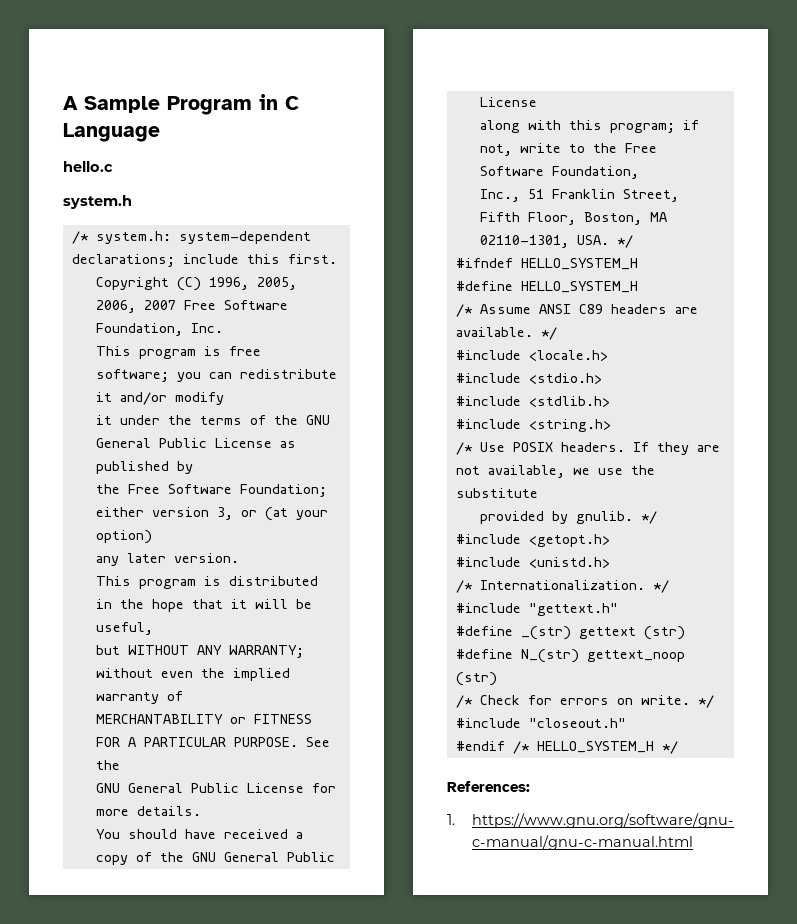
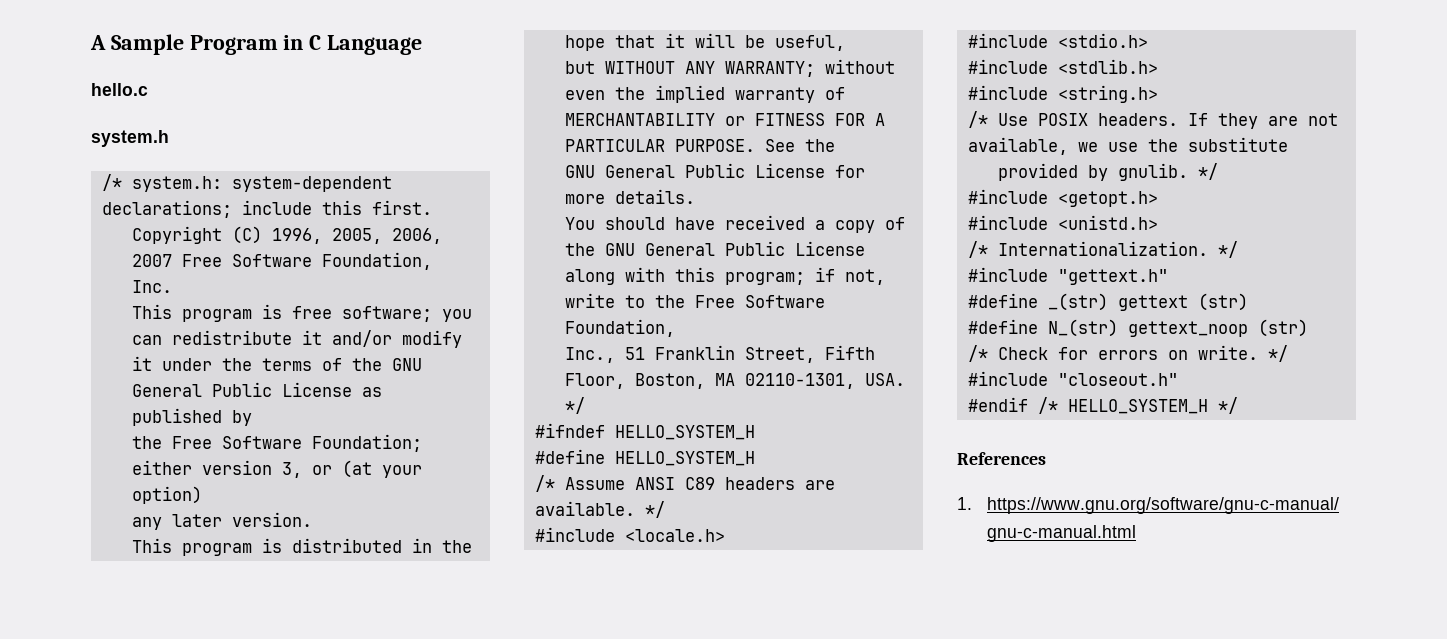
- References:
+ References

